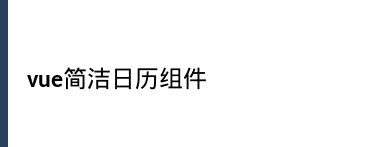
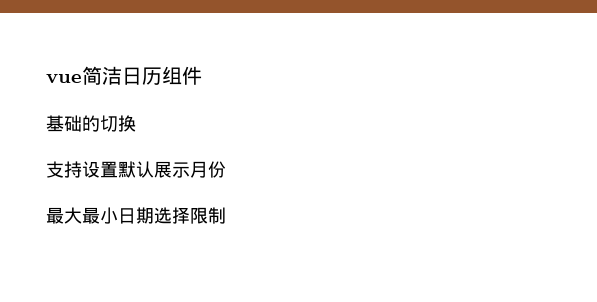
+ 基础的切换
+ 支持设置默认展示月份
+ 最大最小日期选择限制

